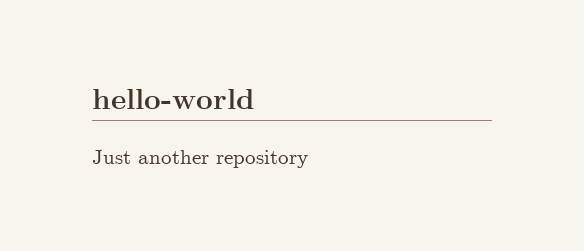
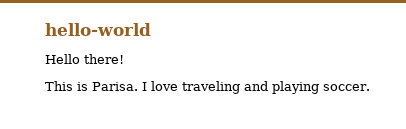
- Just another repository
+ Hello there!
+ This is Parisa. I love traveling and playing soccer.

